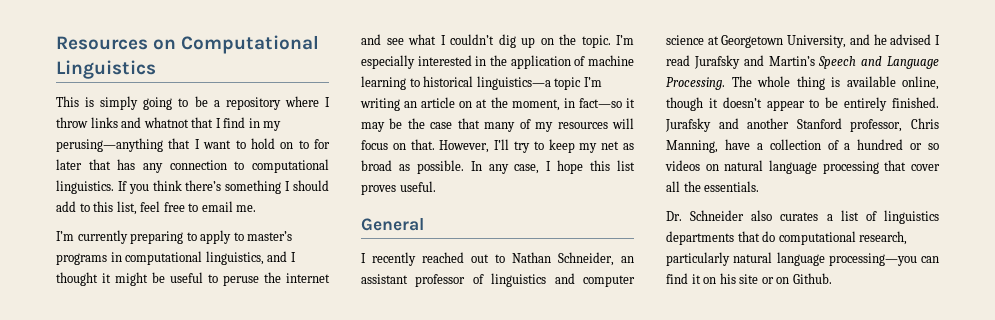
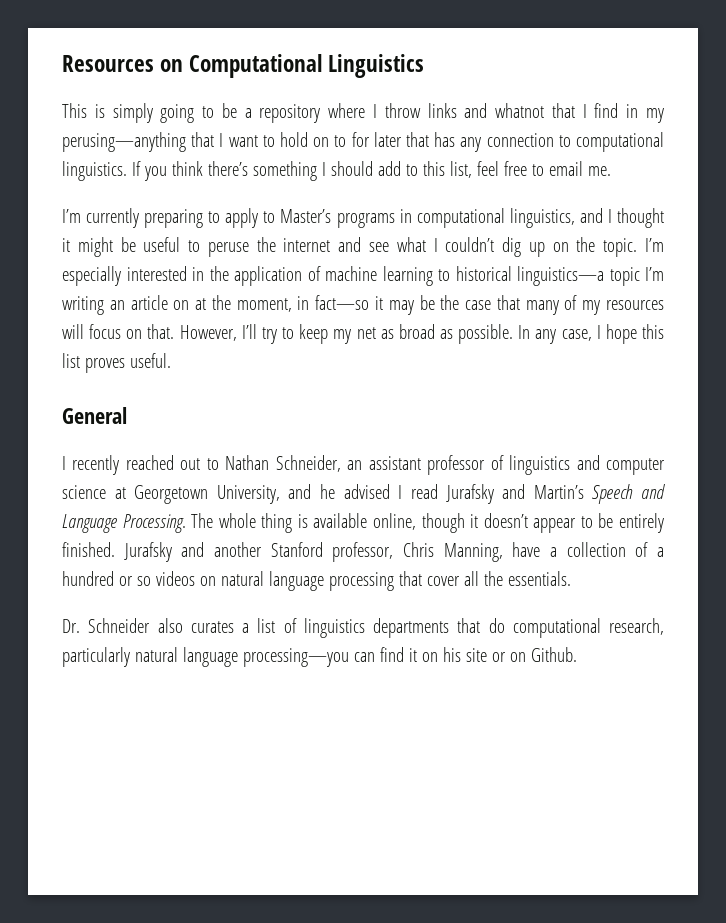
- I’m currently preparing to apply to master’s programs in computational linguistics, and I thought it might be useful to peruse the internet and see what I couldn’t dig up on the topic.
+ I’m currently preparing to apply to Master’s programs in computational linguistics, and I thought it might be useful to peruse the internet and see what I couldn’t dig up on the topic.

